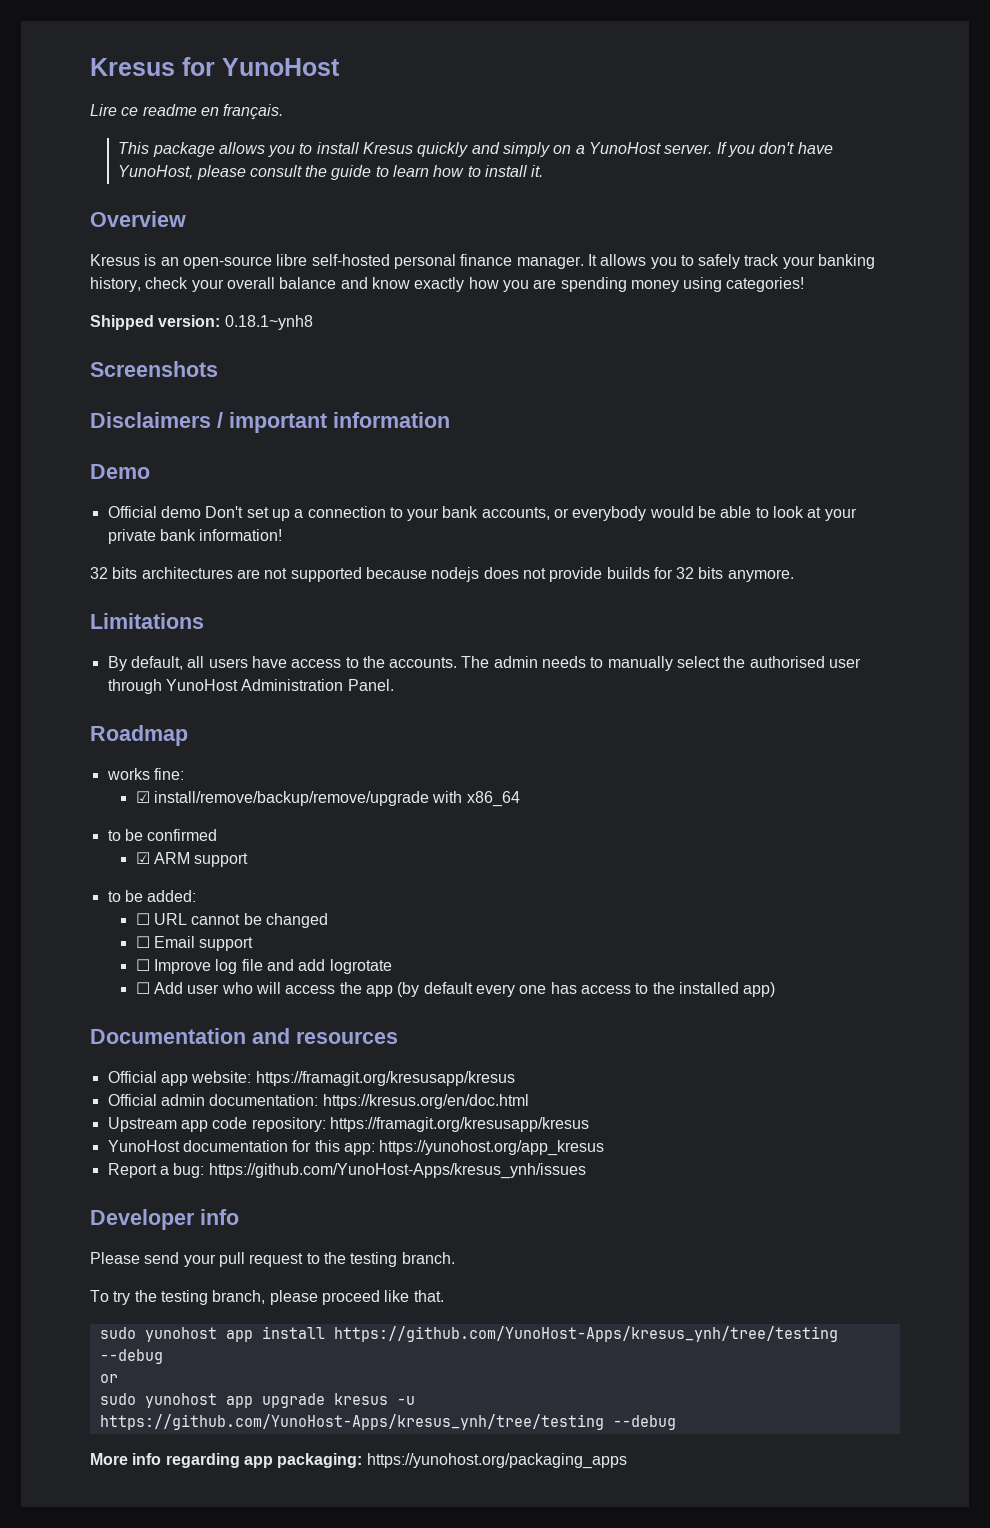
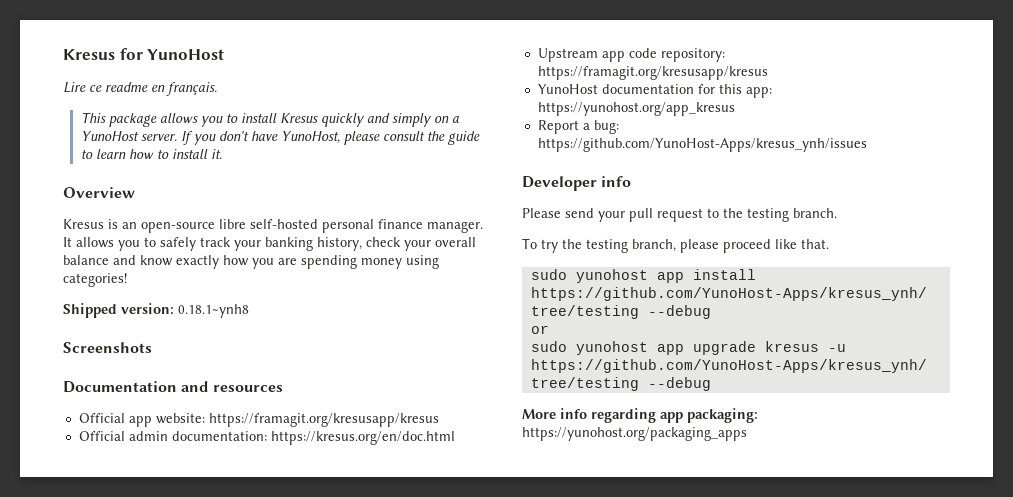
- Disclaimers / important information
- Demo
- Official demo Don't set up a connection to your bank accounts, or everybody would be able to look at your private bank information!
- 32 bits architectures are not supported because nodejs does not provide builds for 32 bits anymore.
- Limitations
- By default, all users have access to the accounts. The admin needs to manually select the authorised user through YunoHost Administration Panel.
- Roadmap
- works fine:
- ☑ install/remove/backup/remove/upgrade with x86_64
- to be confirmed
- ☑ ARM support
- to be added:
- ☐ URL cannot be changed
- ☐ Email support
- ☐ Improve log file and add logrotate
- ☐ Add user who will access the app (by default every one has access to the installed app)

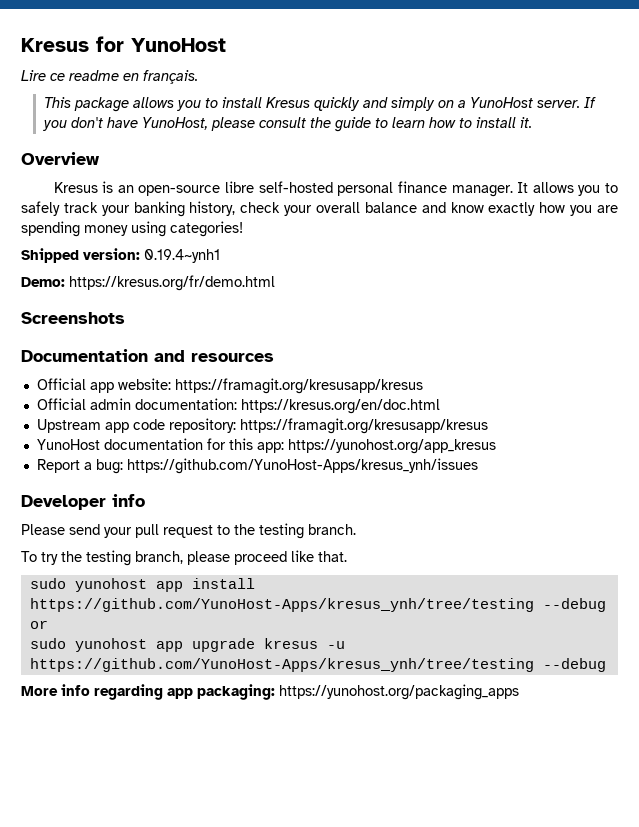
- Shipped version: 0.18.1~ynh8
+ Shipped version: 0.19.4~ynh1
+ Demo: https://kresus.org/fr/demo.html

